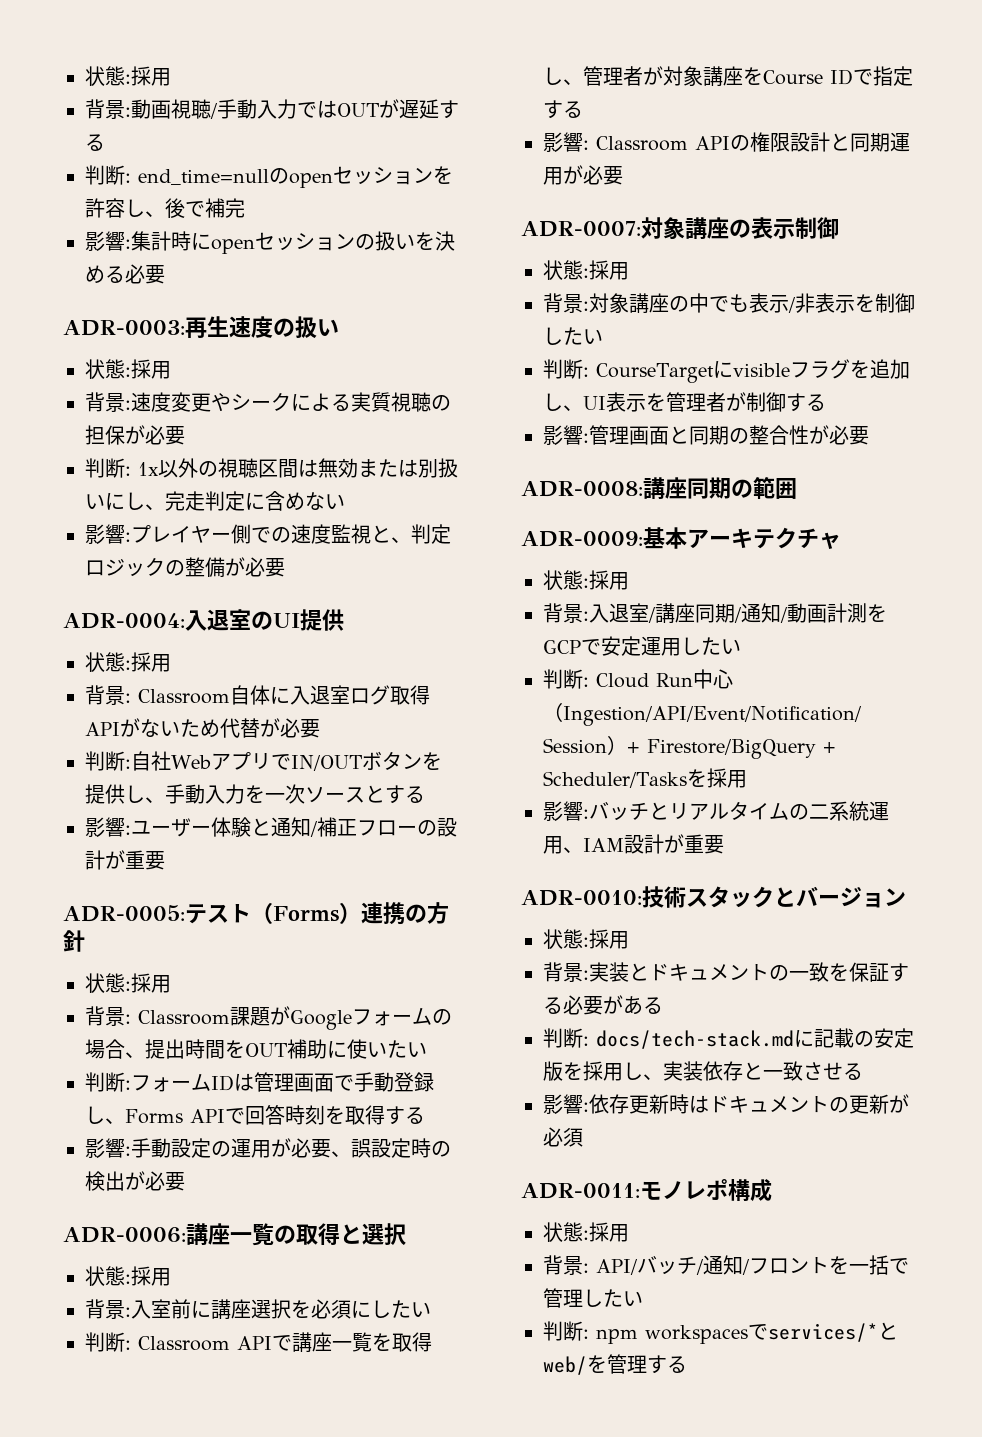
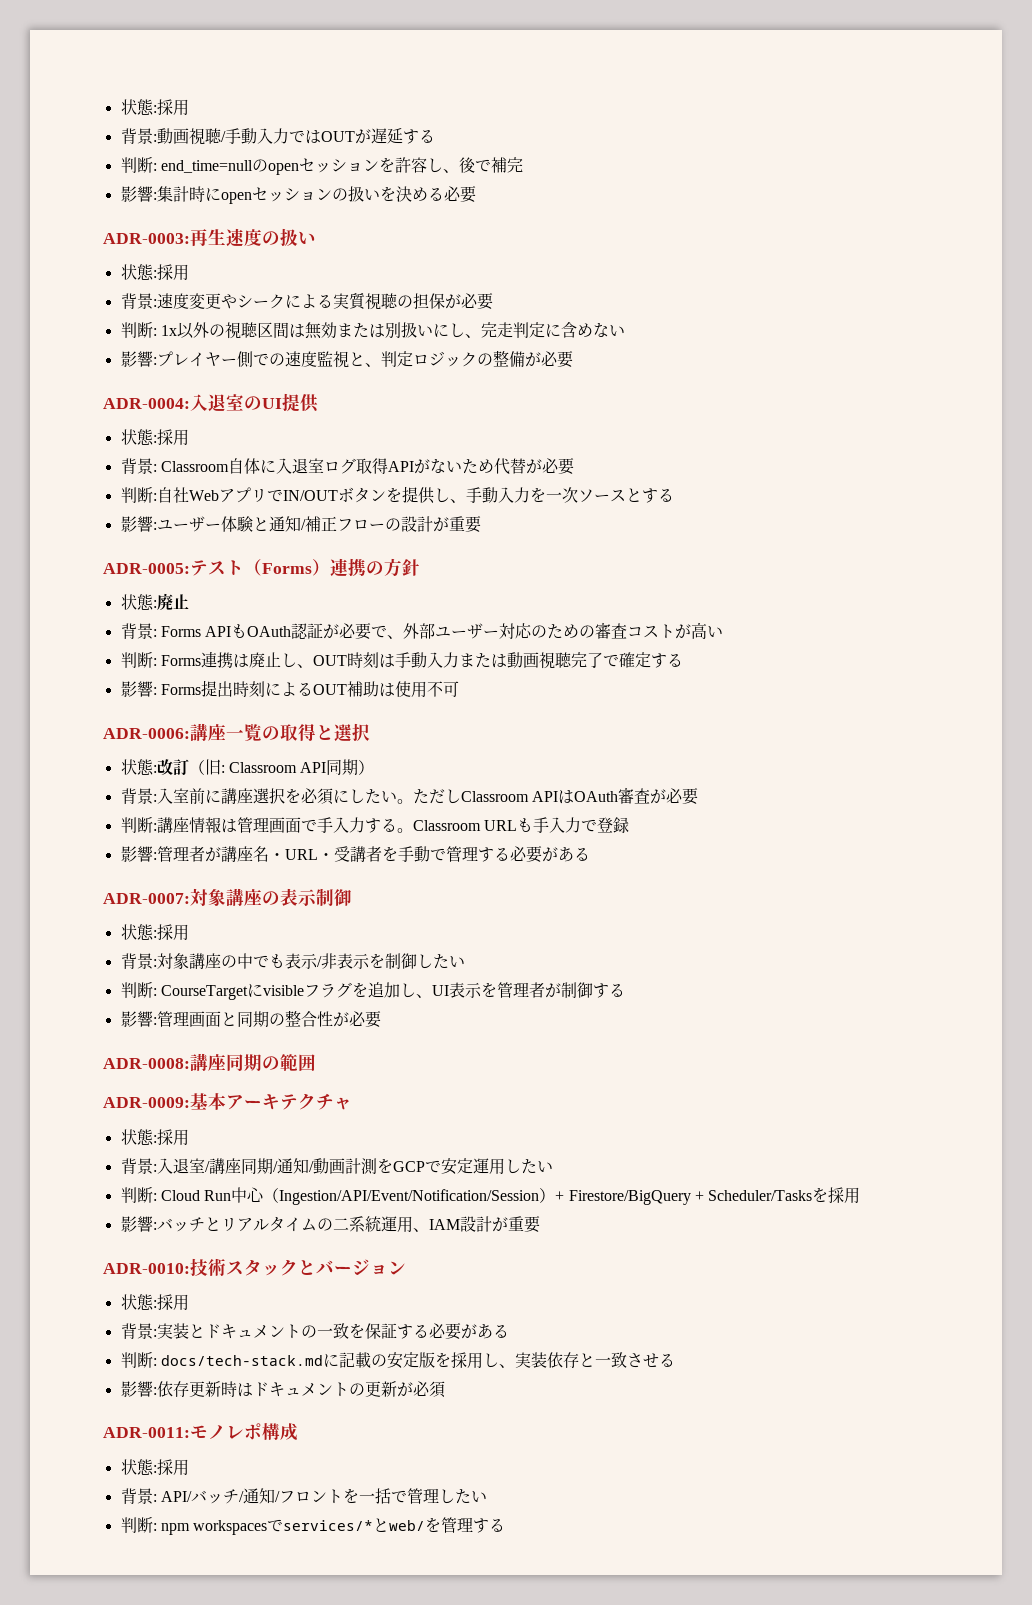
  ADR-0005:テスト（Forms）連携の方針
- 状態:採用
- 背景: Classroom課題がGoogleフォームの場合、提出時間をOUT補助に使いたい
- 判断:フォームIDは管理画面で手動登録し、Forms APIで回答時刻を取得する
- 影響:手動設定の運用が必要、誤設定時の検出が必要
+ 状態:廃止
+ 背景: Forms APIもOAuth認証が必要で、外部ユーザー対応のための審査コストが高い
+ 判断: Forms連携は廃止し、OUT時刻は手動入力または動画視聴完了で確定する
+ 影響: Forms提出時刻によるOUT補助は使用不可
  ADR-0006:講座一覧の取得と選択
- 状態:採用
+ 状態:改訂（旧: Classroom API同期）
- 背景:入室前に講座選択を必須にしたい
- 判断: Classroom APIで講座一覧を取得し、管理者が対象講座をCourse IDで指定する
- 影響: Classroom APIの権限設計と同期運用が必要
+ 背景:入室前に講座選択を必須にしたい。ただしClassroom APIはOAuth審査が必要
+ 判断:講座情報は管理画面で手入力する。Classroom URLも手入力で登録
+ 影響:管理者が講座名・URL・受講者を手動で管理する必要がある

